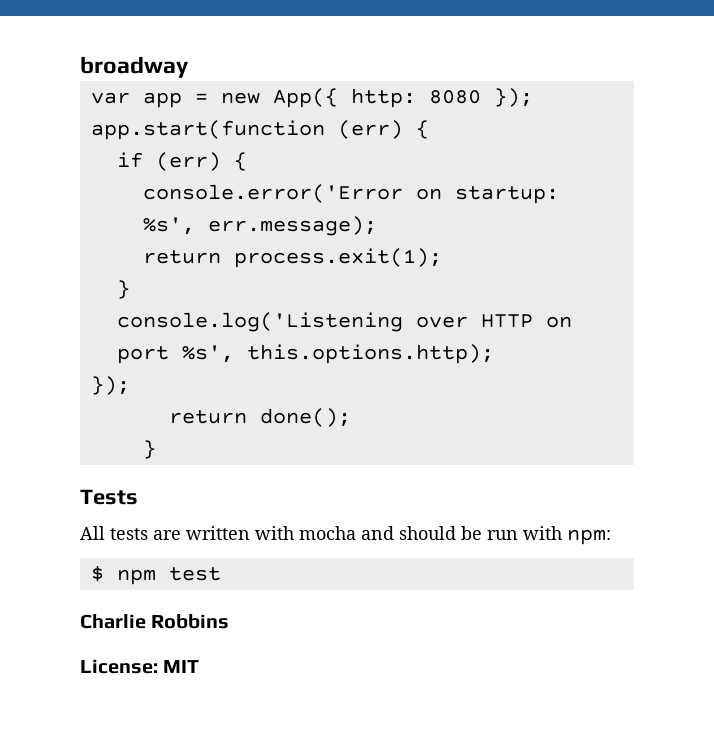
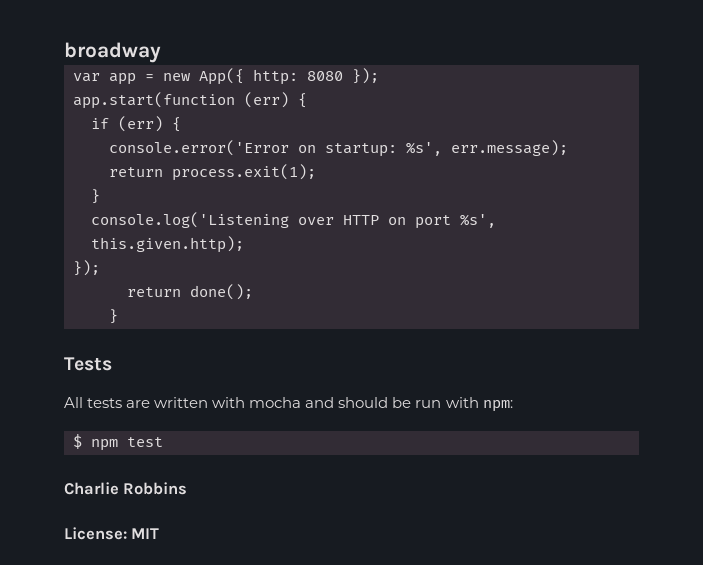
- console.log('Listening over HTTP on port %s', this.options.http);
+ console.log('Listening over HTTP on port %s', this.given.http);

